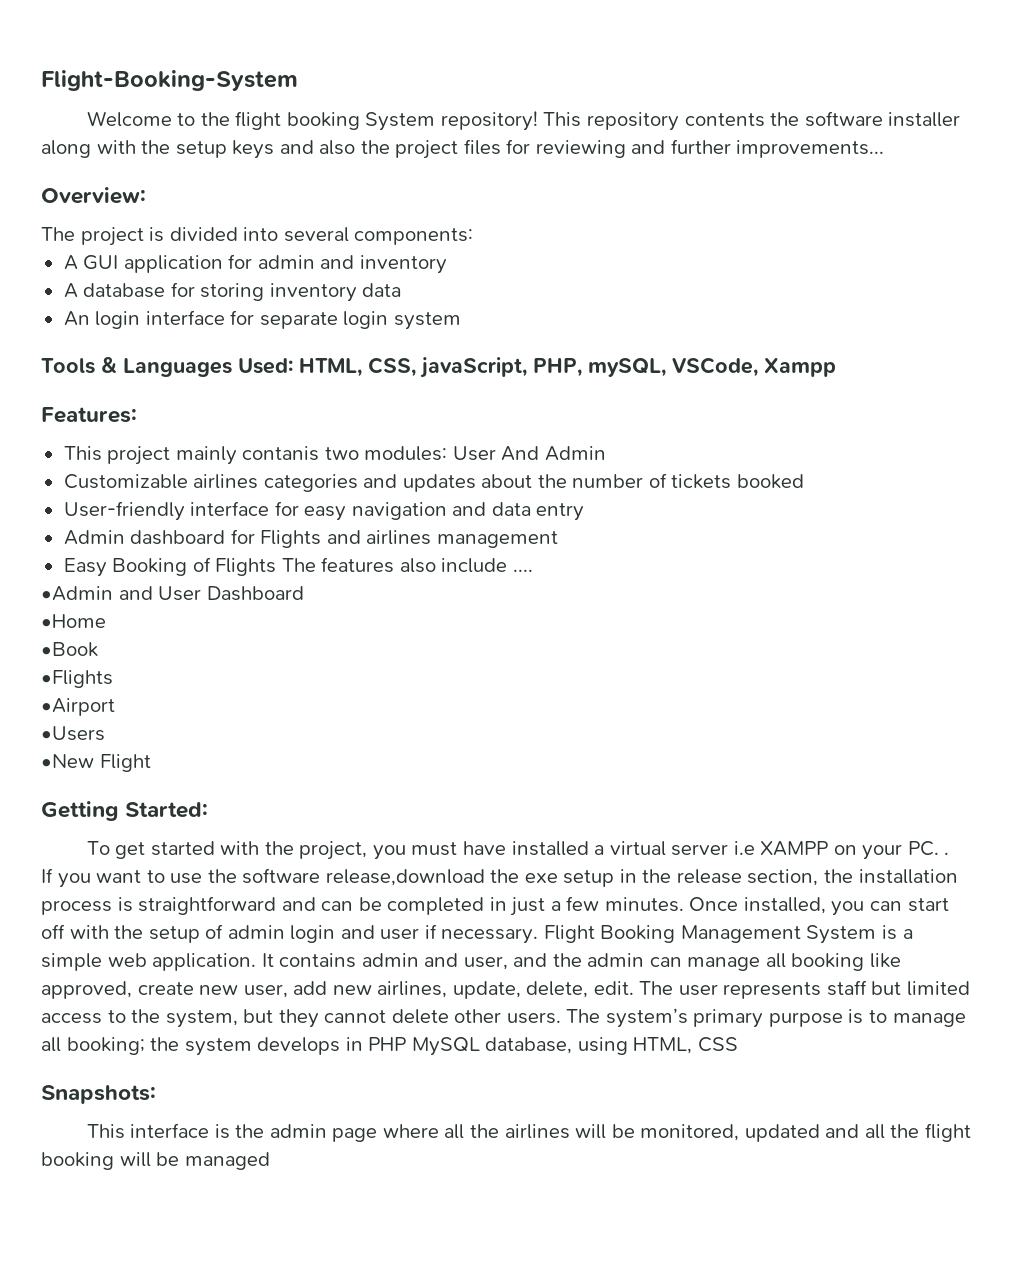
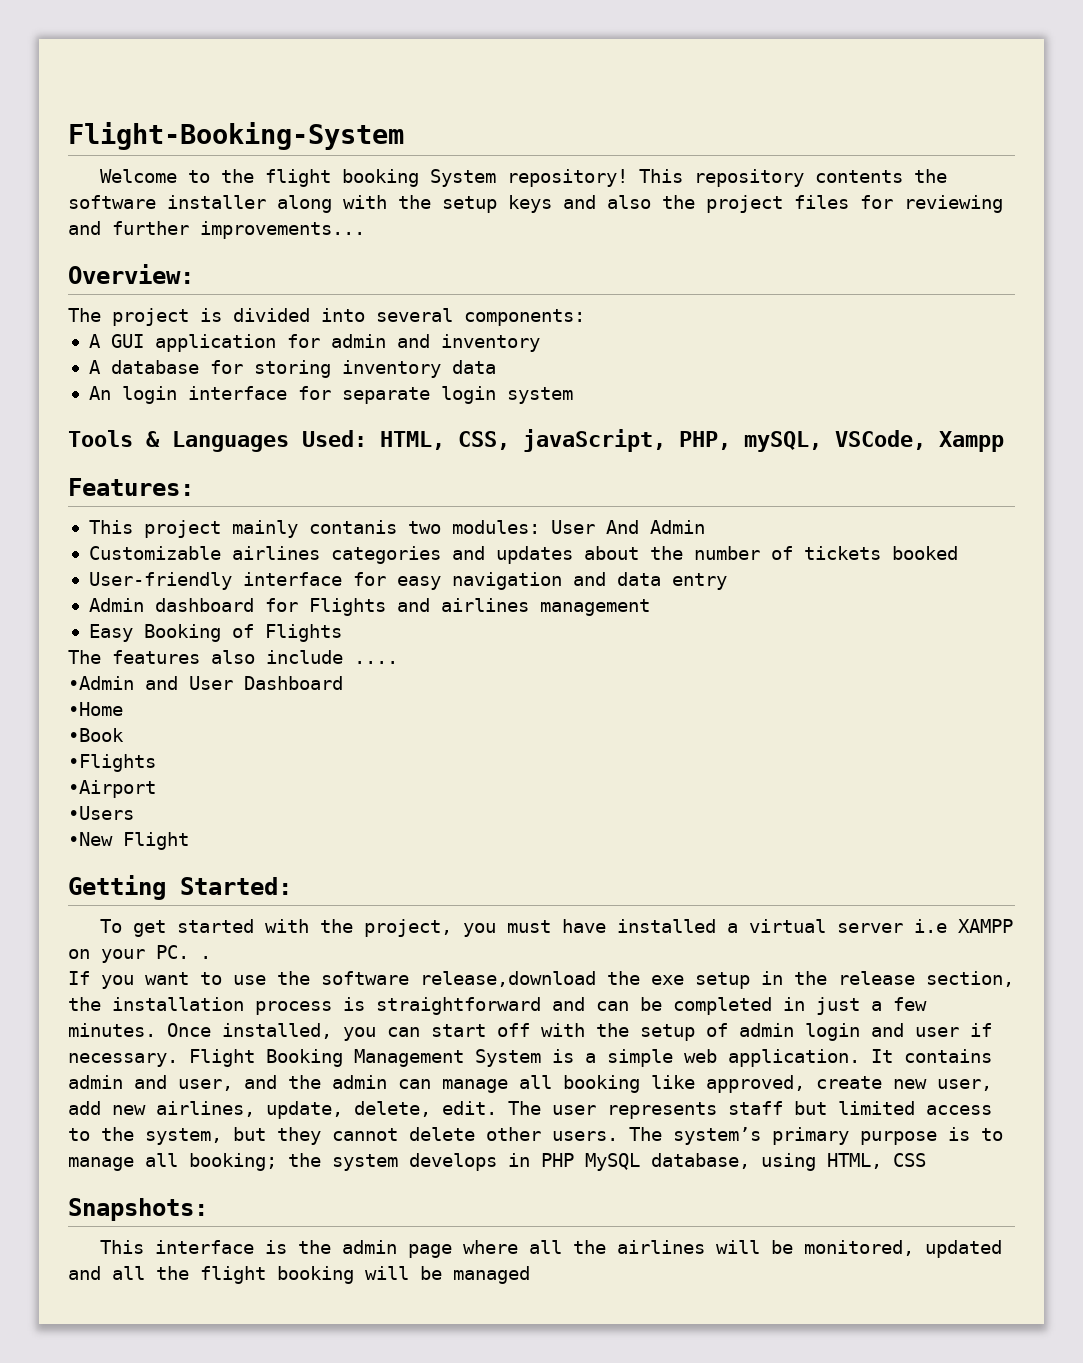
- Easy Booking of Flights The features also include ....
+ Easy Booking of Flights
+ The features also include ....

